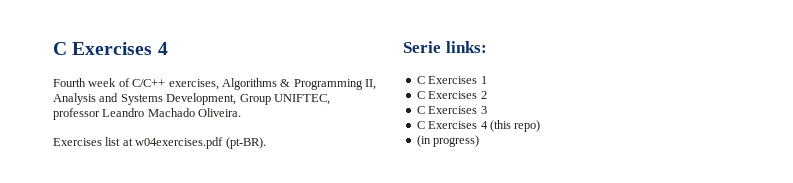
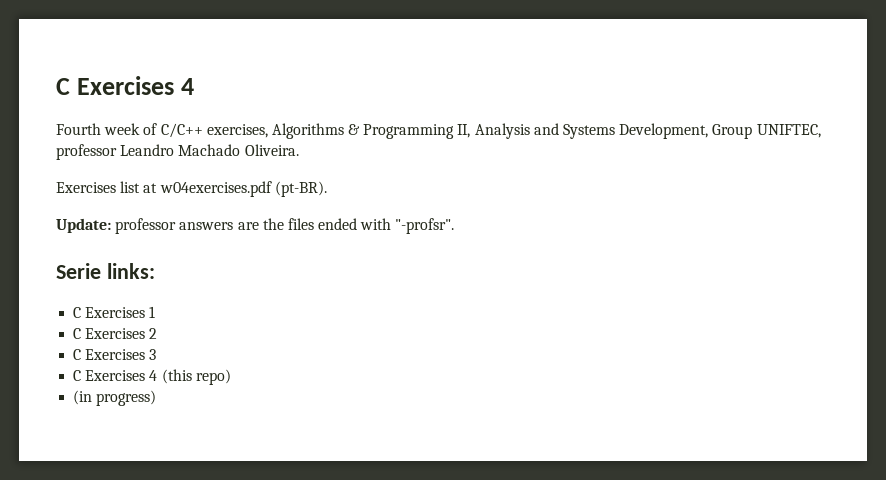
+ Update: professor answers are the files ended with "-profsr".

